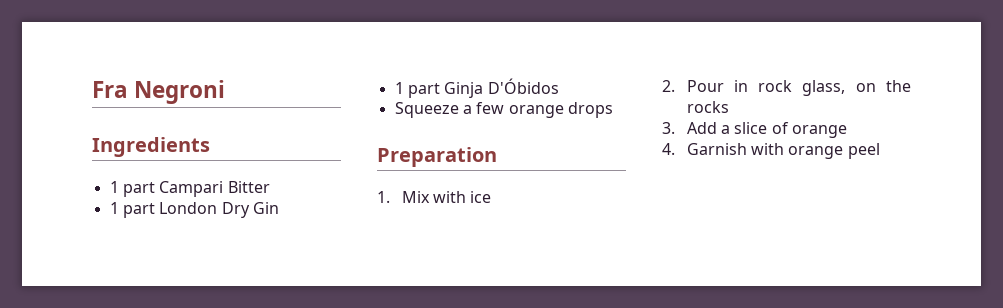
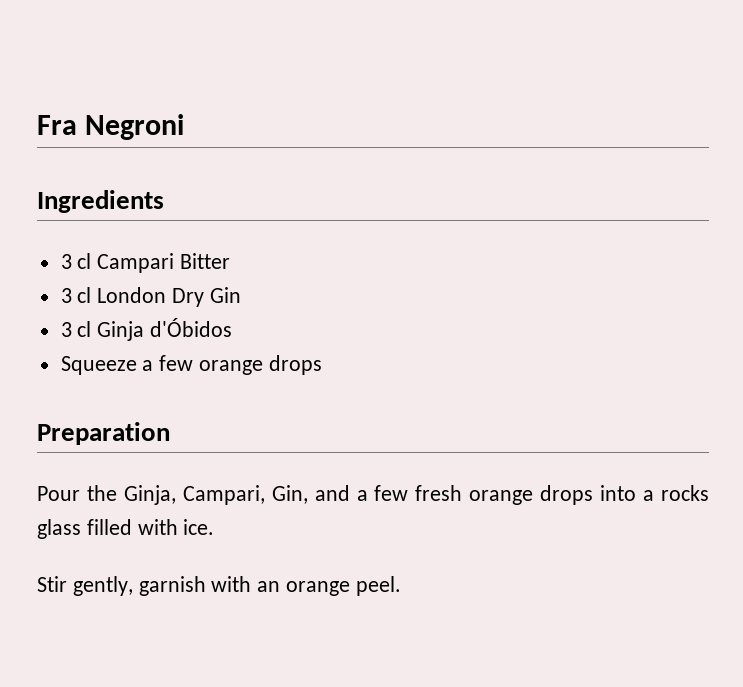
- 1 part Campari Bitter
+ 3 cl Campari Bitter
- 1 part London Dry Gin
+ 3 cl London Dry Gin
- 1 part Ginja D'Óbidos
+ 3 cl Ginja d'Óbidos
- 1. Mix with ice
- 2. Pour in rock glass, on the rocks
- 3. Add a slice of orange
- 4. Garnish with orange peel
+ Pour the Ginja, Campari, Gin, and a few fresh orange drops into a rocks glass filled with ice.
+ Stir gently, garnish with an orange peel.

